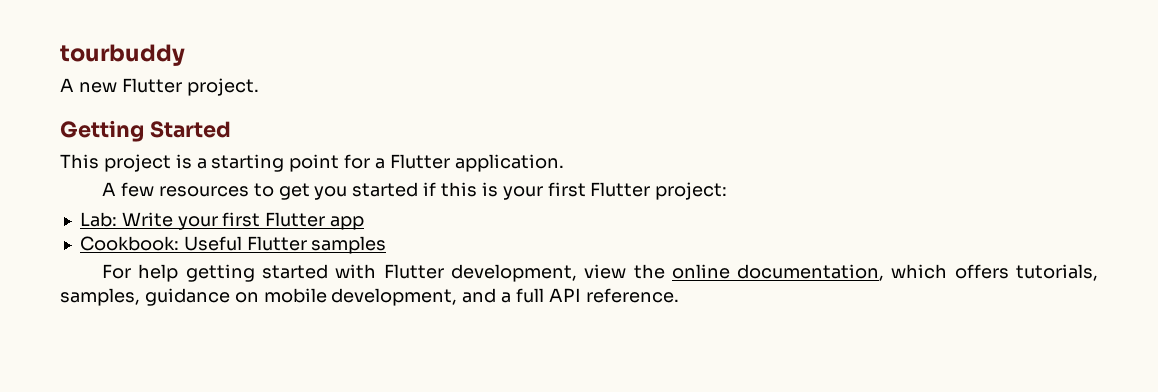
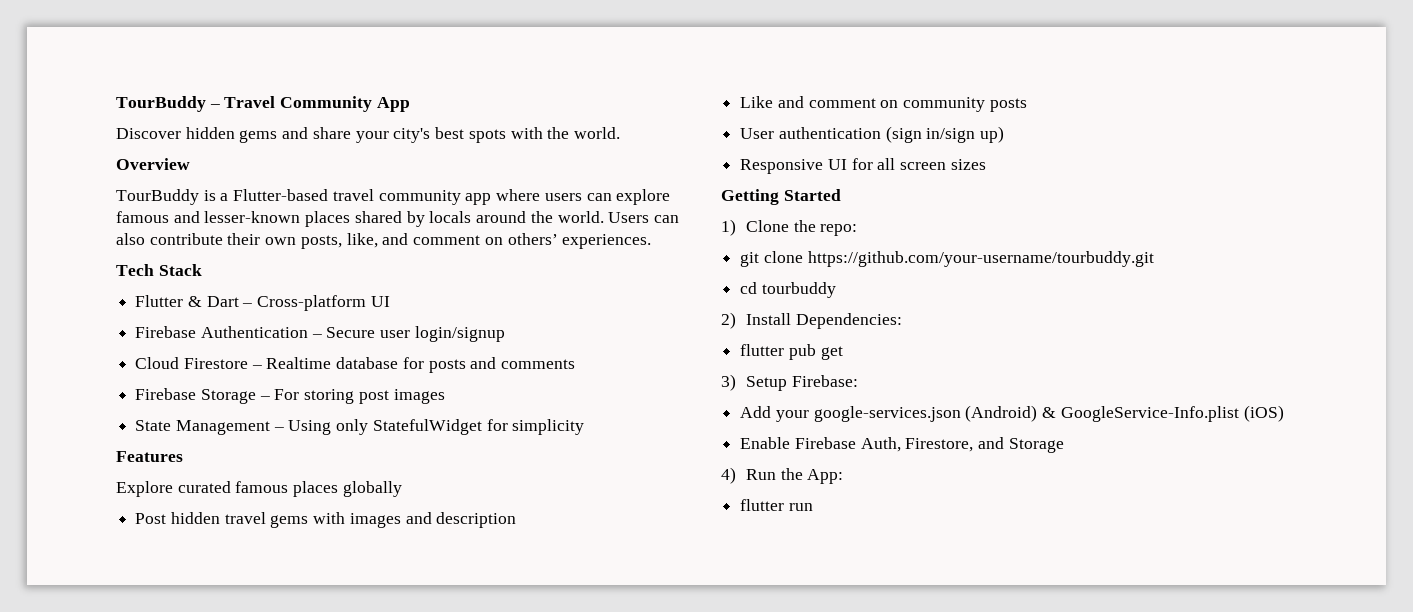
- tourbuddy
- A new Flutter project.
+ TourBuddy – Travel Community App
+ Discover hidden gems and share your city's best spots with the world.
+ Overview
+ TourBuddy is a Flutter-based travel community app where users can explore famous and lesser-known places shared by locals around the world. Users can also contribute their own posts, like, and comment on others’ experiences.
+ Tech Stack
+ Flutter & Dart – Cross-platform UI
+ Firebase Authentication – Secure user login/signup
+ Cloud Firestore – Realtime database for posts and comments
+ Firebase Storage – For storing post images
+ State Management – Using only StatefulWidget for simplicity
+ Features
+ Explore curated famous places globally
+ Post hidden travel gems with images and description
+ Like and comment on community posts
+ User authentication (sign in/sign up)
+ Responsive UI for all screen sizes
  Getting Started
- This project is a starting point for a Flutter application.
- A few resources to get you started if this is your first Flutter project:
- Lab: Write your first Flutter app
- Cookbook: Useful Flutter samples
- For help getting started with Flutter development, view the online documentation, which offers tutorials, samples, guidance on mobile development, and a full API reference.
+ 1) Clone the repo:
+ git clone https://github.com/your-username/tourbuddy.git
+ cd tourbuddy
+ 2) Install Dependencies:
+ flutter pub get
+ 3) Setup Firebase:
+ Add your google-services.json (Android) & GoogleService-Info.plist (iOS)
+ Enable Firebase Auth, Firestore, and Storage
+ 4) Run the App:
+ flutter run

